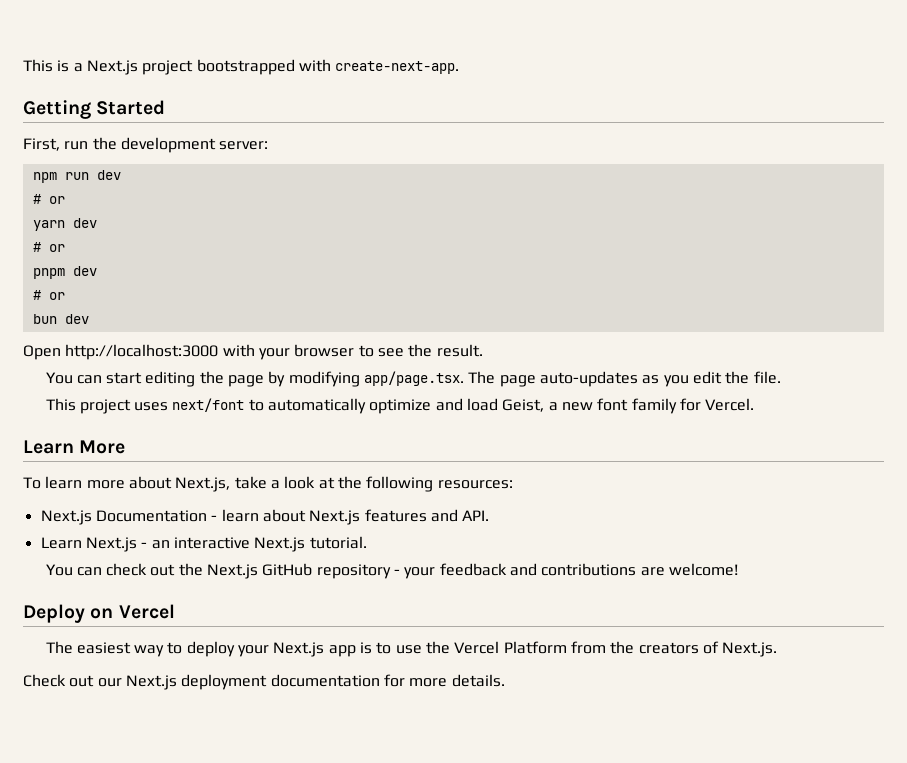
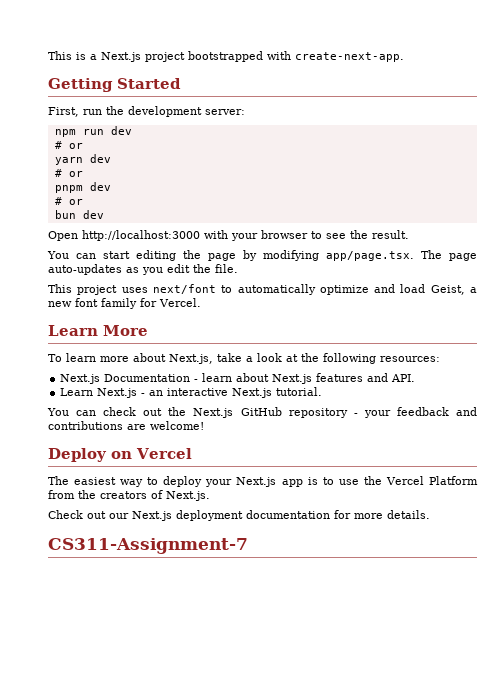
+ CS311-Assignment-7

